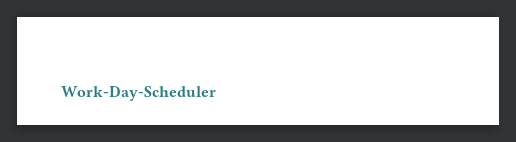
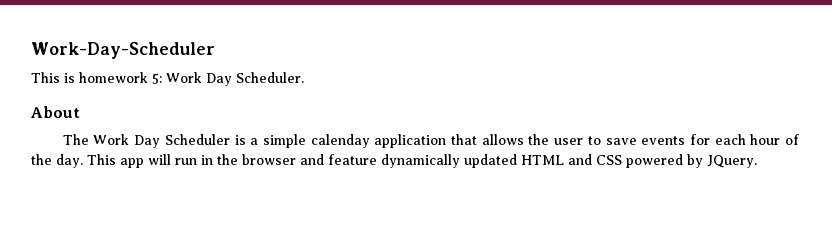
+ This is homework 5: Work Day Scheduler.
+ About
+ The Work Day Scheduler is a simple calenday application that allows the user to save events for each hour of the day. This app will run in the browser and feature dynamically updated HTML and CSS powered by JQuery.

